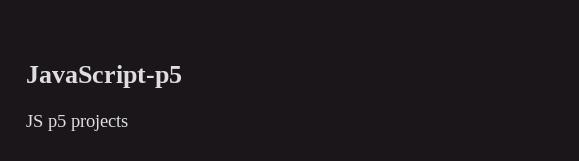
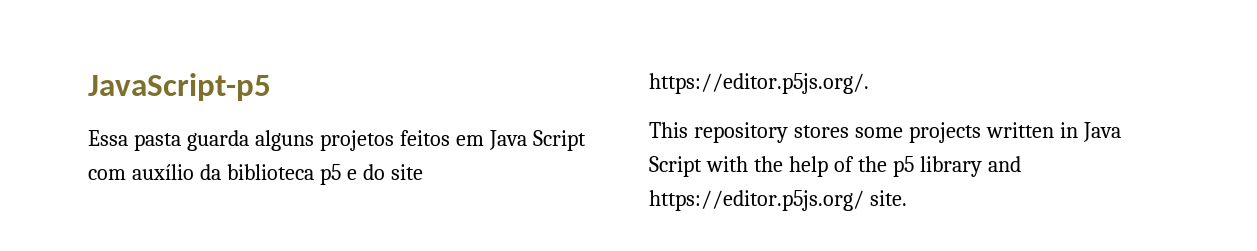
- JS p5 projects
+ Essa pasta guarda alguns projetos feitos em Java Script com auxílio da biblioteca p5 e do site https://editor.p5js.org/.
+ This repository stores some projects written in Java Script with the help of the p5 library and https://editor.p5js.org/ site.

